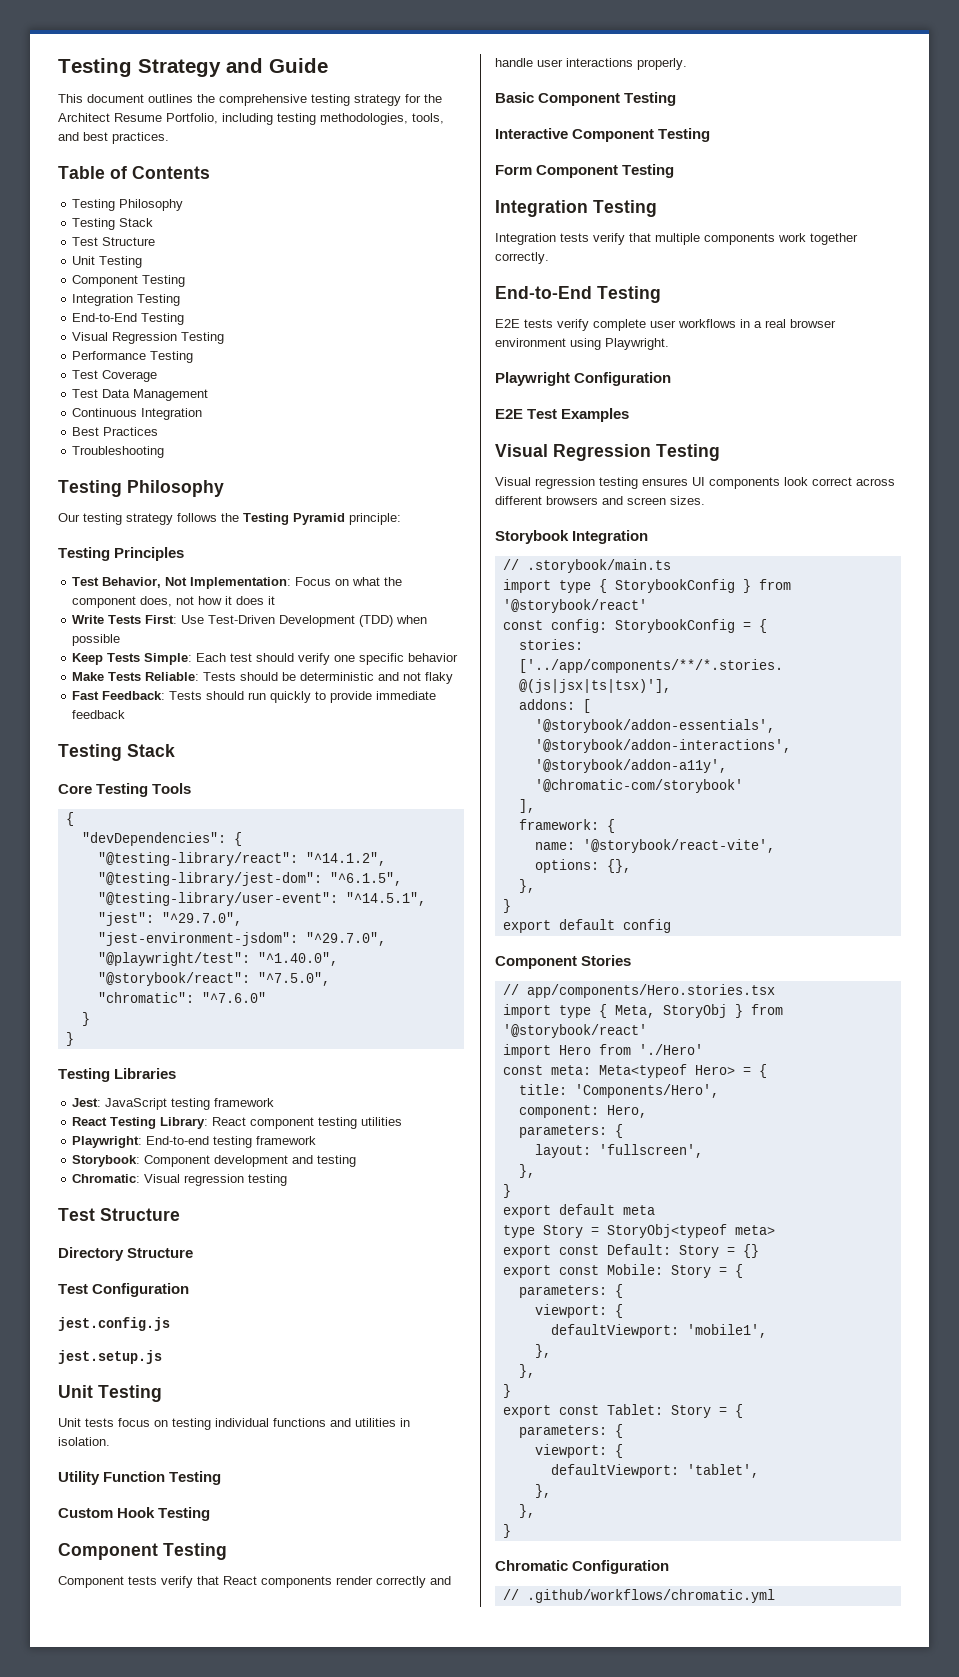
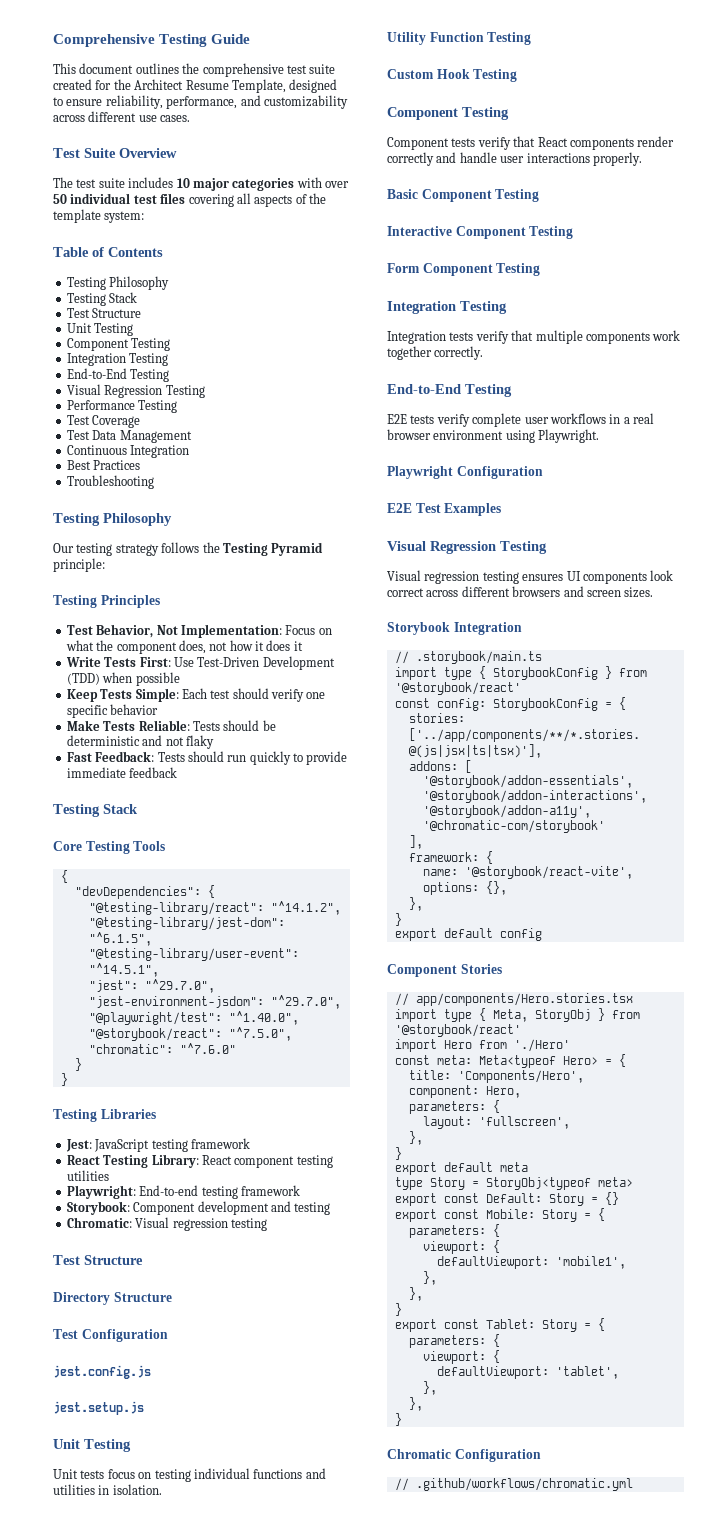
- Testing Strategy and Guide
+ Comprehensive Testing Guide
- This document outlines the comprehensive testing strategy for the Architect Resume Portfolio, including testing methodologies, tools, and best practices.
+ This document outlines the comprehensive test suite created for the Architect Resume Template, designed to ensure reliability, performance, and customizability across different use cases.
+ Test Suite Overview
+ The test suite includes 10 major categories with over 50 individual test files covering all aspects of the template system:

